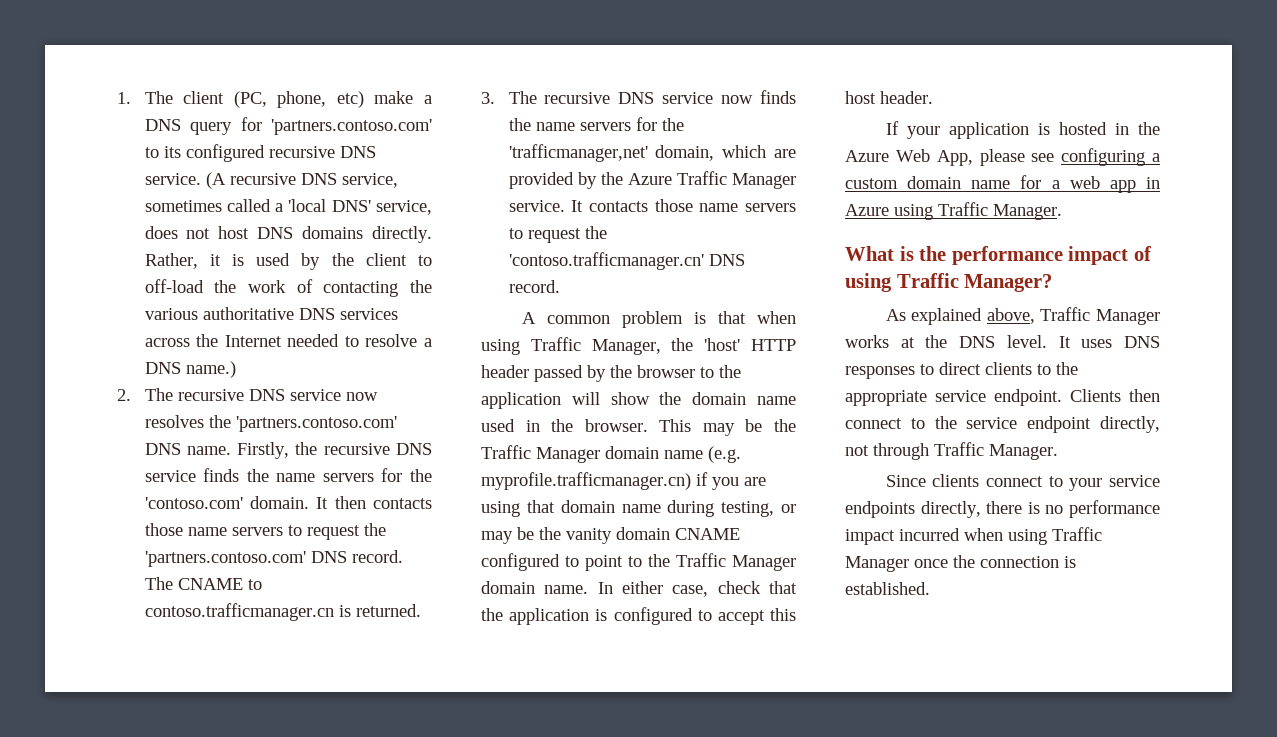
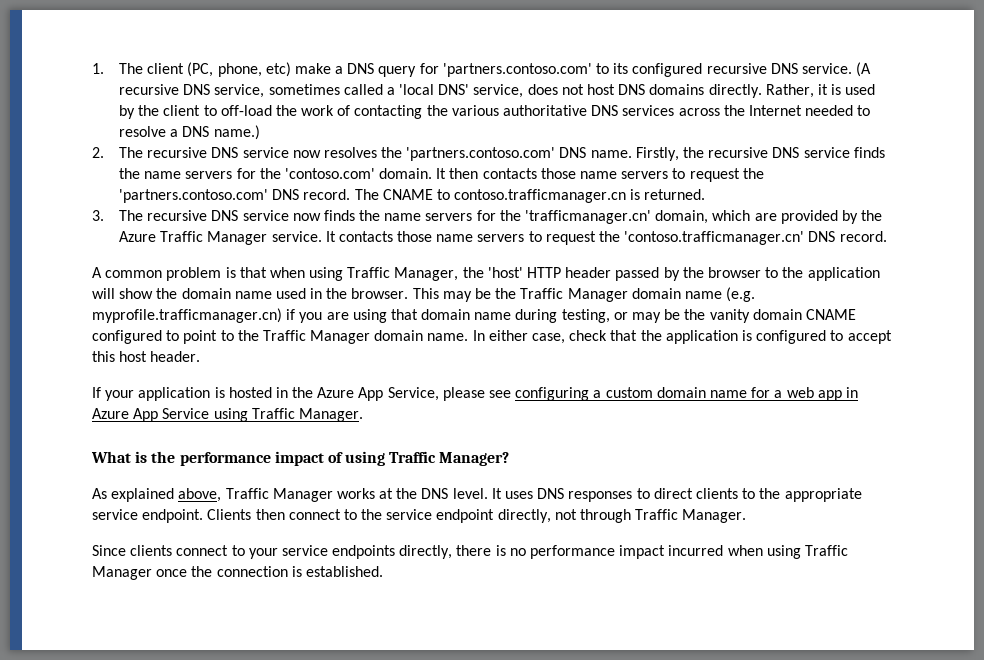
- 3. The recursive DNS service now finds the name servers for the 'trafficmanager,net' domain, which are provided by the Azure Traffic Manager service.
+ 3. The recursive DNS service now finds the name servers for the 'trafficmanager.cn' domain, which are provided by the Azure Traffic Manager service.
- If your application is hosted in the Azure Web App, please see configuring a custom domain name for a web app in Azure using Traffic Manager.
+ If your application is hosted in the Azure App Service, please see configuring a custom domain name for a web app in Azure App Service using Traffic Manager.

